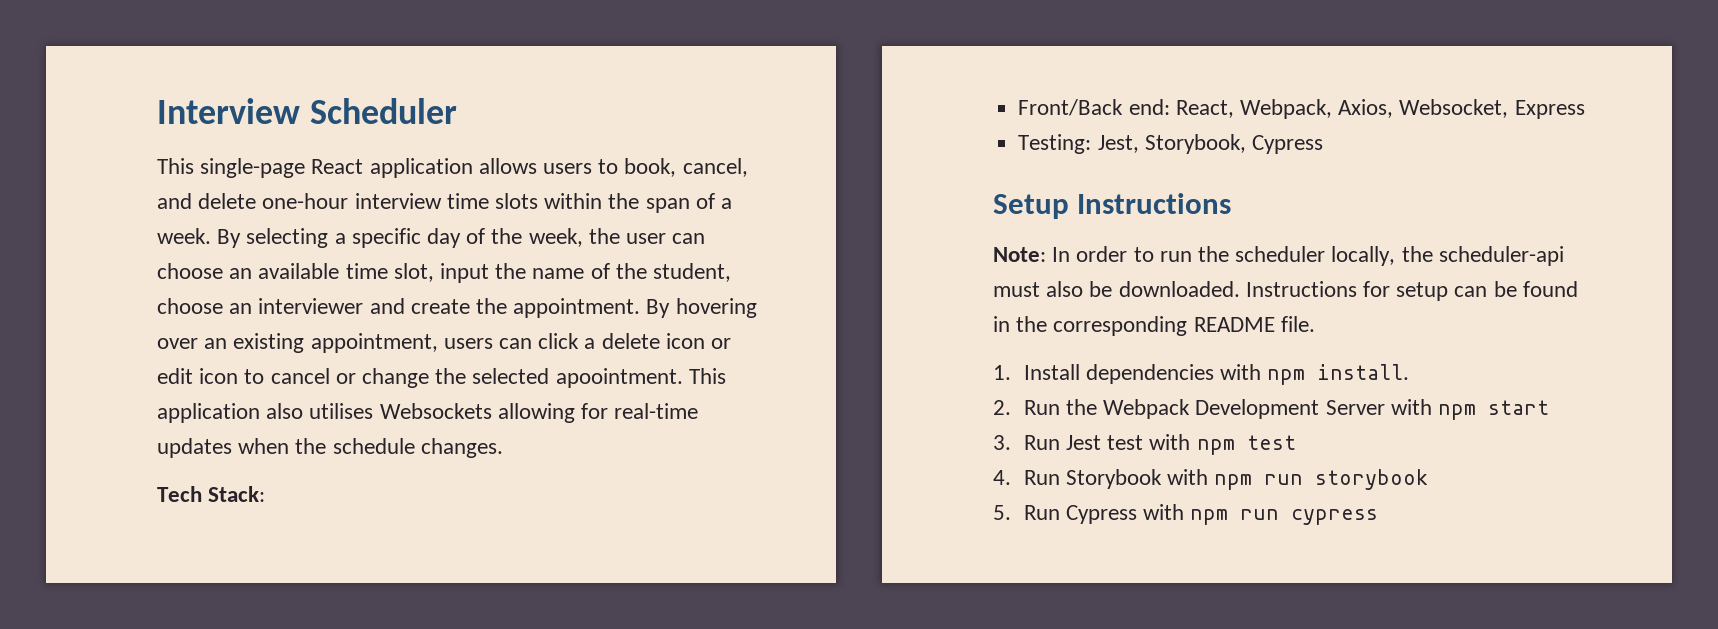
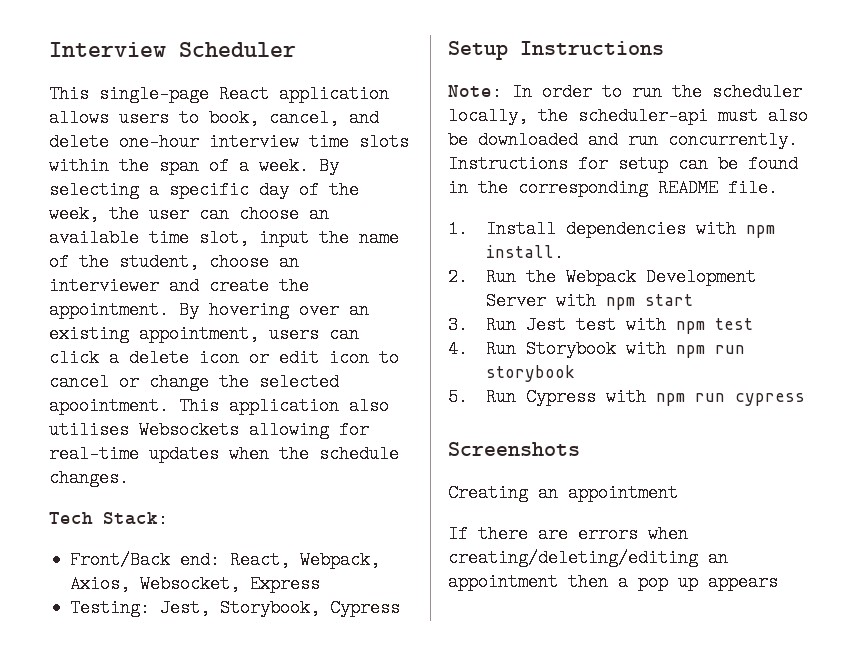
- Note: In order to run the scheduler locally, the scheduler-api must also be downloaded.
+ Note: In order to run the scheduler locally, the scheduler-api must also be downloaded and run concurrently.
+ Screenshots
+ Creating an appointment
+ If there are errors when creating/deleting/editing an appointment then a pop up appears

